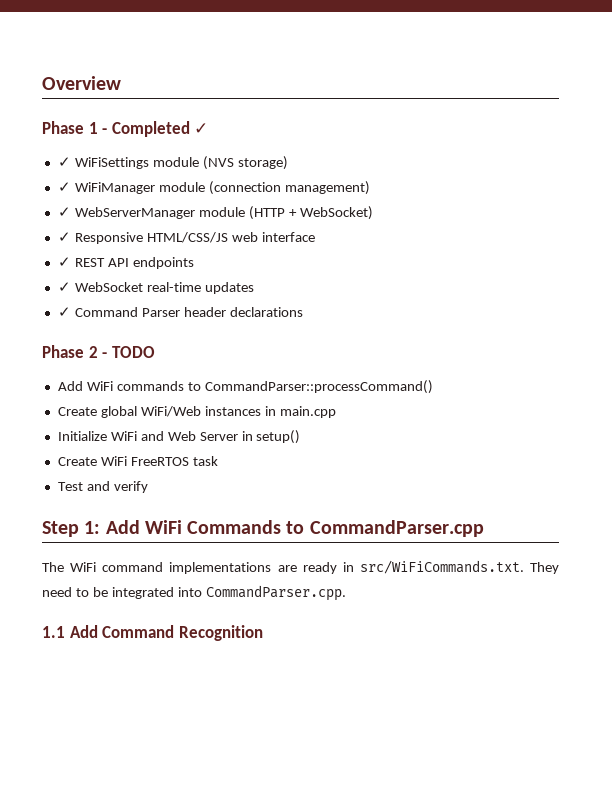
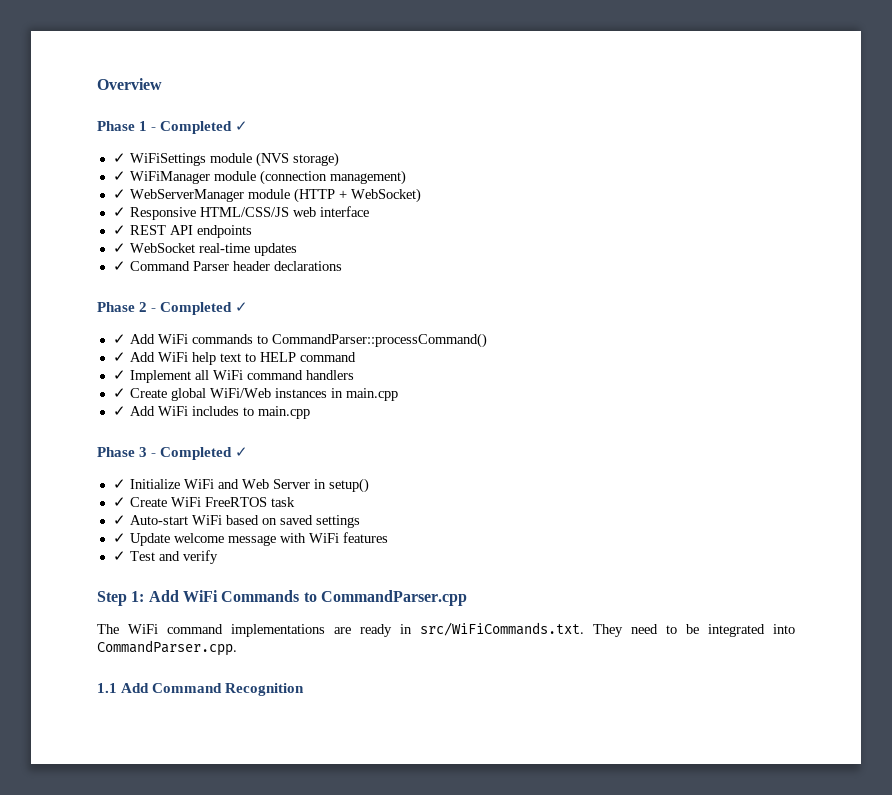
- Phase 2 - TODO
- Add WiFi commands to CommandParser::processCommand()
+ Phase 2 - Completed ✓
+ ✓ Add WiFi commands to CommandParser::processCommand()
- Create global WiFi/Web instances in main.cpp
+ ✓ Add WiFi help text to HELP command
+ ✓ Implement all WiFi command handlers
+ ✓ Create global WiFi/Web instances in main.cpp
- Initialize WiFi and Web Server in setup()
+ ✓ Add WiFi includes to main.cpp
+ Phase 3 - Completed ✓
+ ✓ Initialize WiFi and Web Server in setup()
- Create WiFi FreeRTOS task
+ ✓ Create WiFi FreeRTOS task
- Test and verify
+ ✓ Auto-start WiFi based on saved settings
+ ✓ Update welcome message with WiFi features
+ ✓ Test and verify

